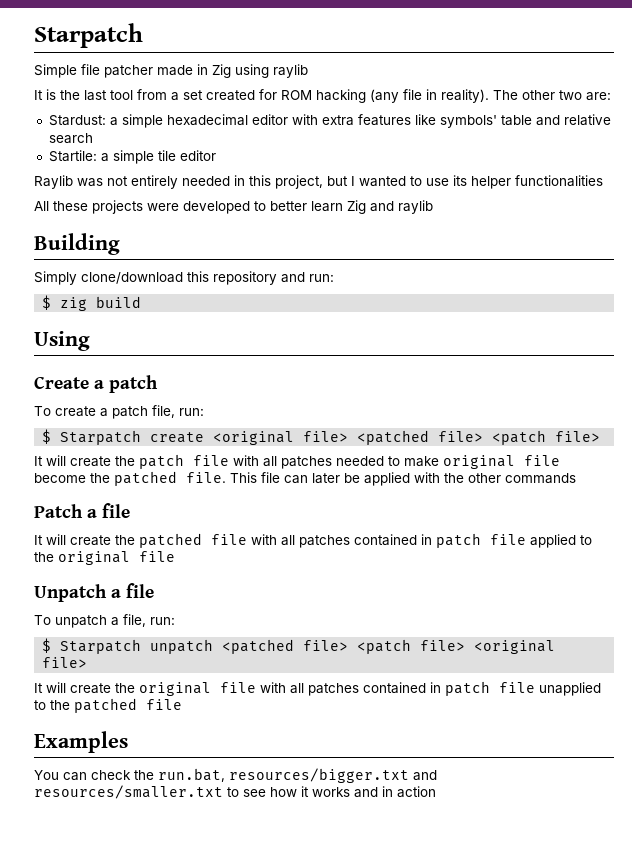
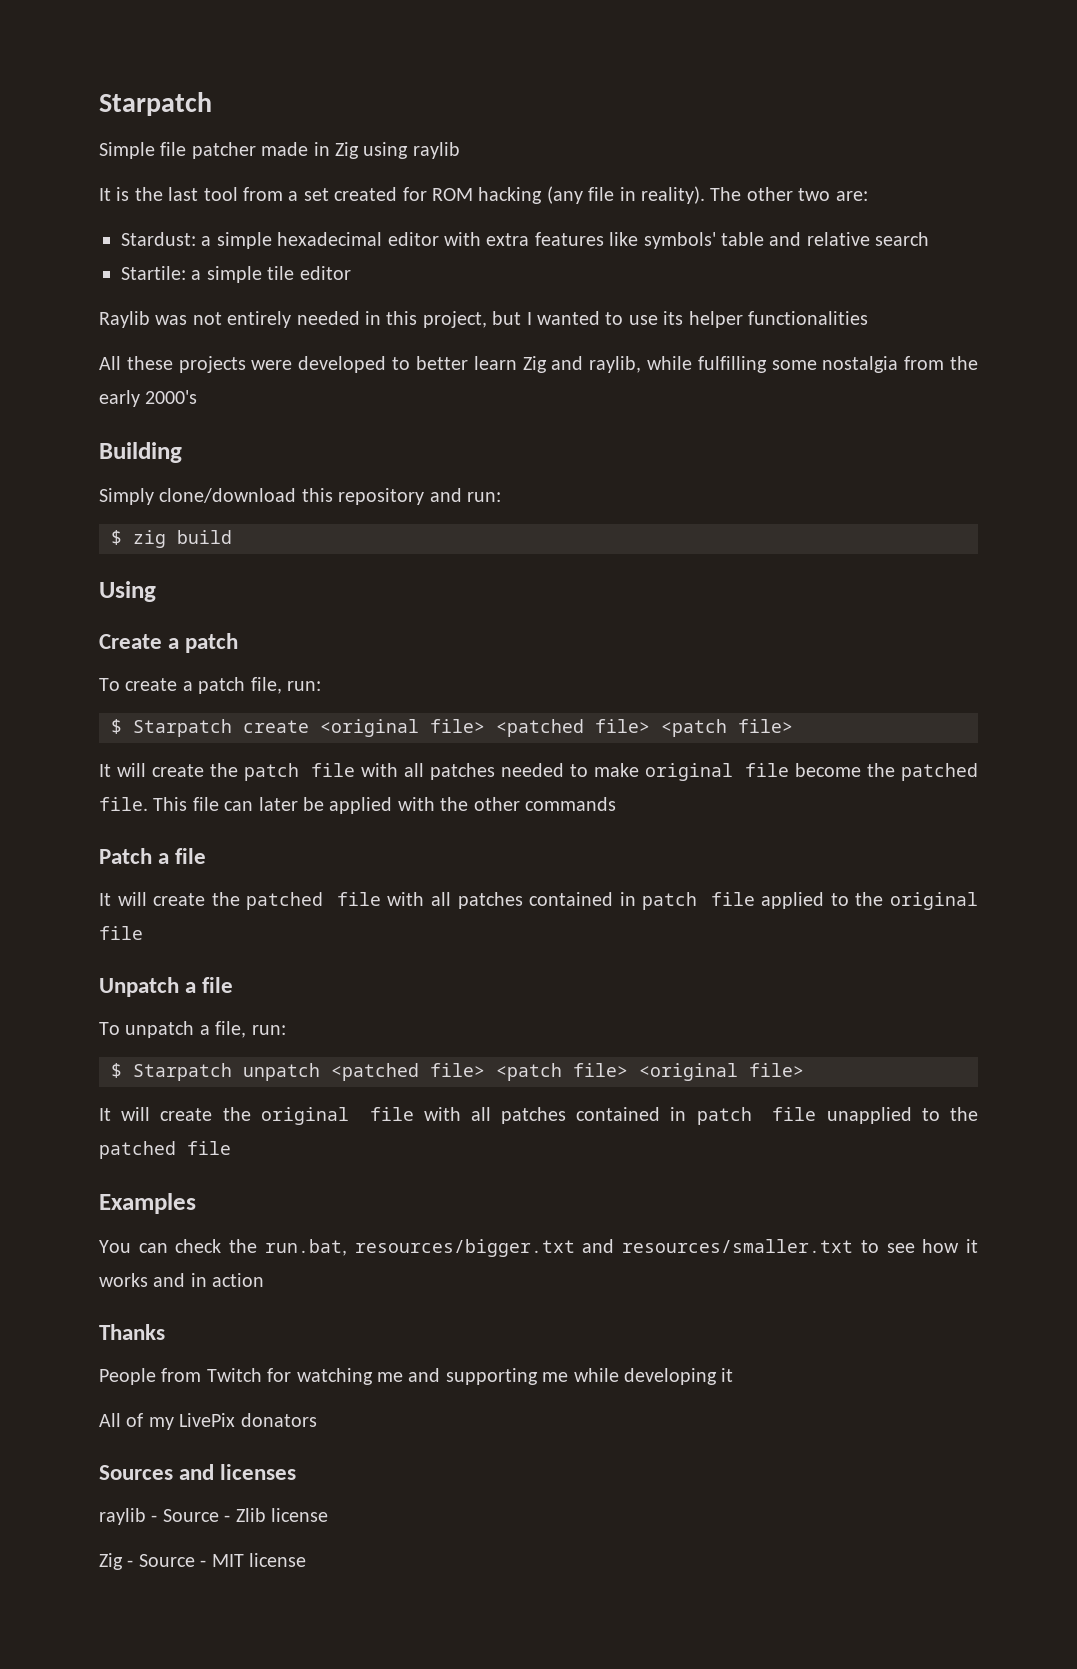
- All these projects were developed to better learn Zig and raylib
+ All these projects were developed to better learn Zig and raylib, while fulfilling some nostalgia from the early 2000's
+ Thanks
+ People from Twitch for watching me and supporting me while developing it
+ All of my LivePix donators
+ Sources and licenses
+ raylib - Source - Zlib license
+ Zig - Source - MIT license

